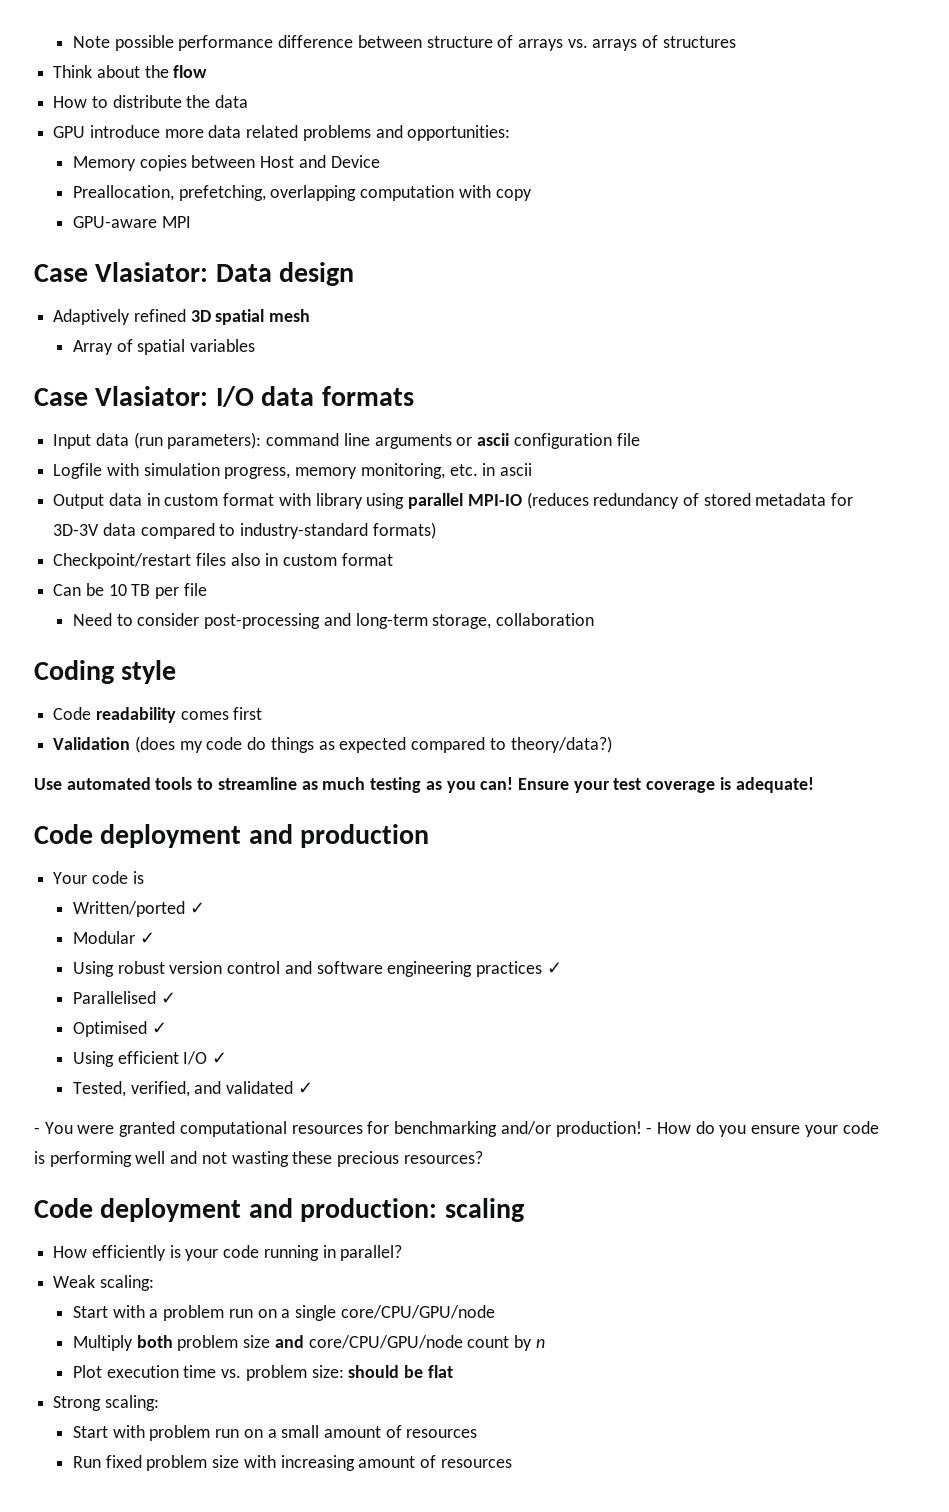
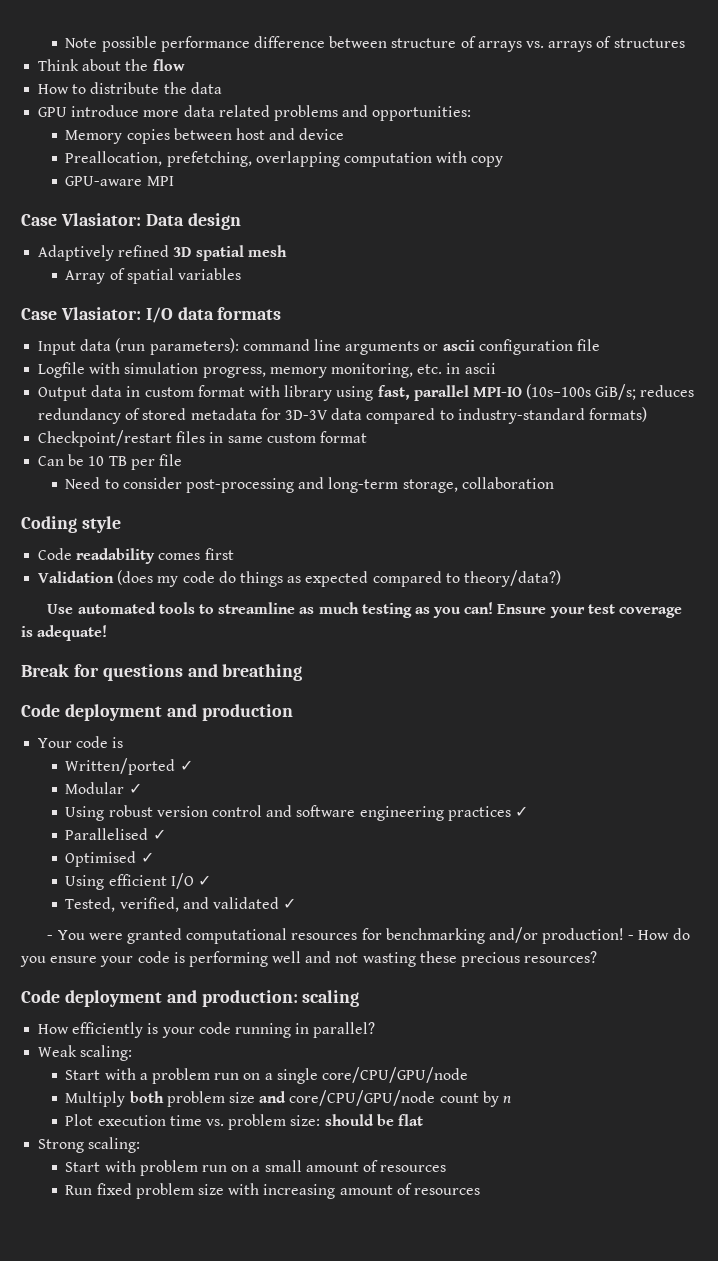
- Memory copies between Host and Device
+ Memory copies between host and device
- Output data in custom format with library using parallel MPI-IO (reduces redundancy of stored metadata for 3D-3V data compared to industry-standard formats)
+ Output data in custom format with library using fast, parallel MPI-IO (10s–100s GiB/s; reduces redundancy of stored metadata for 3D-3V data compared to industry-standard formats)
- Checkpoint/restart files also in custom format
+ Checkpoint/restart files in same custom format
+ Break for questions and breathing

